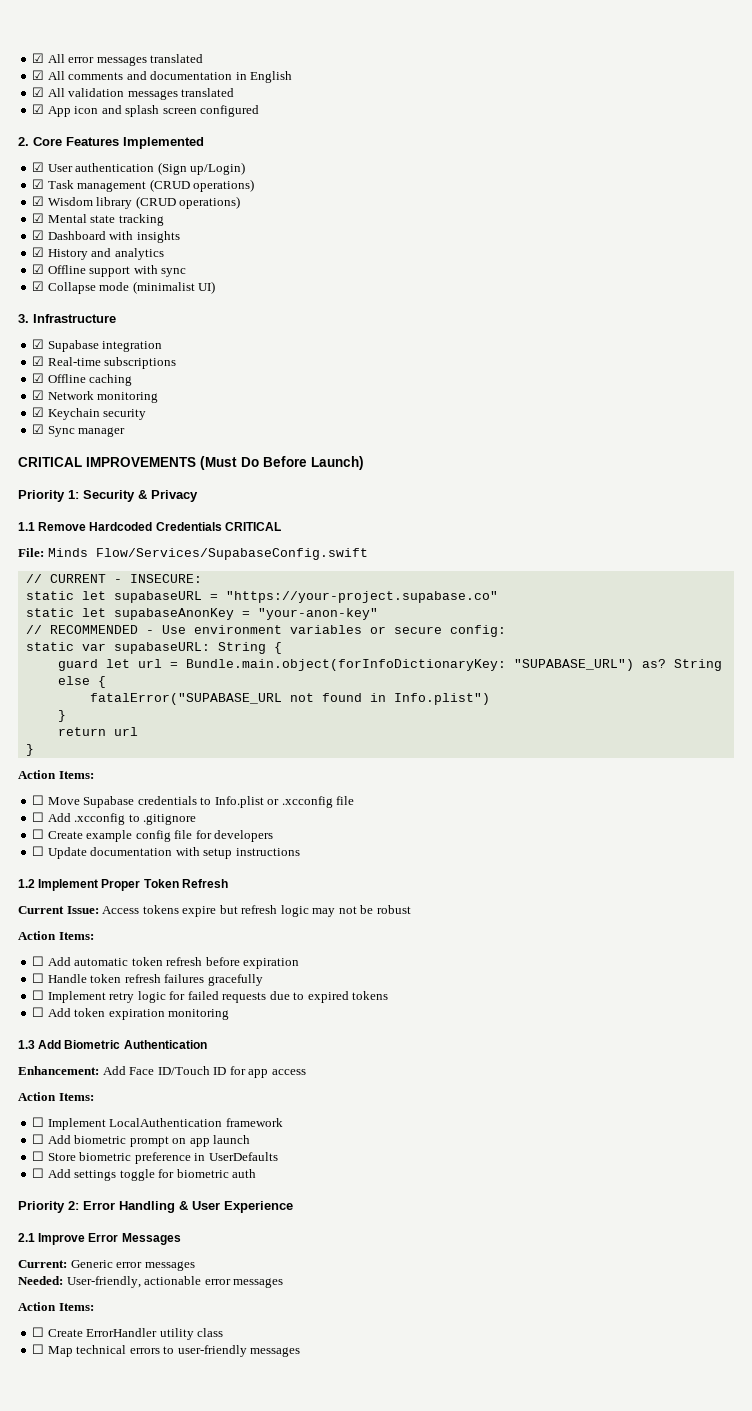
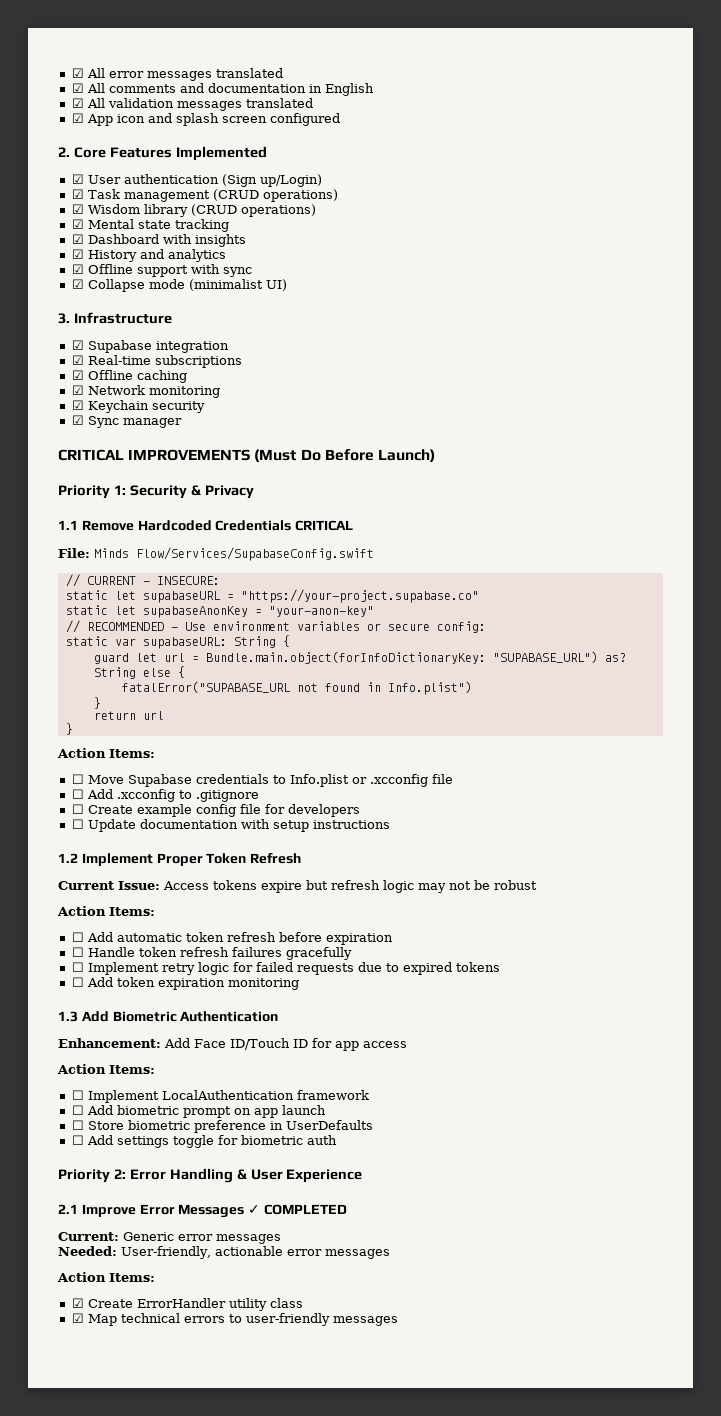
- 2.1 Improve Error Messages
+ 2.1 Improve Error Messages ✓ COMPLETED
- ☐ Create ErrorHandler utility class
+ ☑ Create ErrorHandler utility class
- ☐ Map technical errors to user-friendly messages
+ ☑ Map technical errors to user-friendly messages

